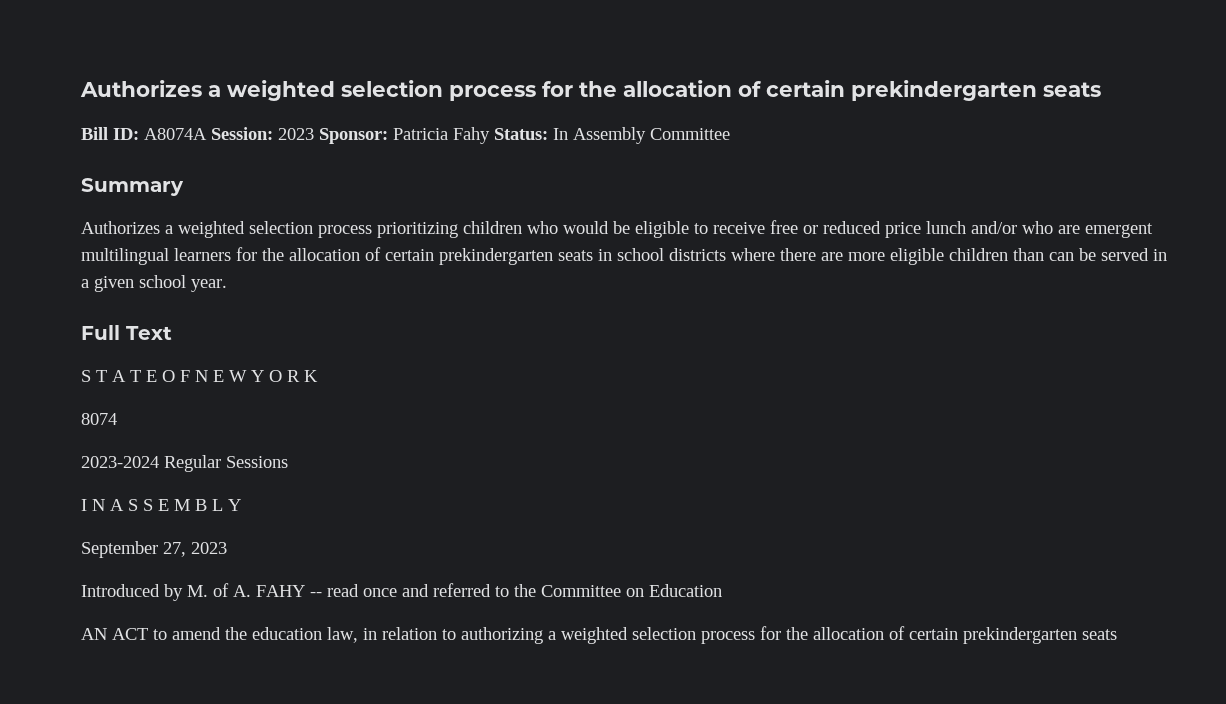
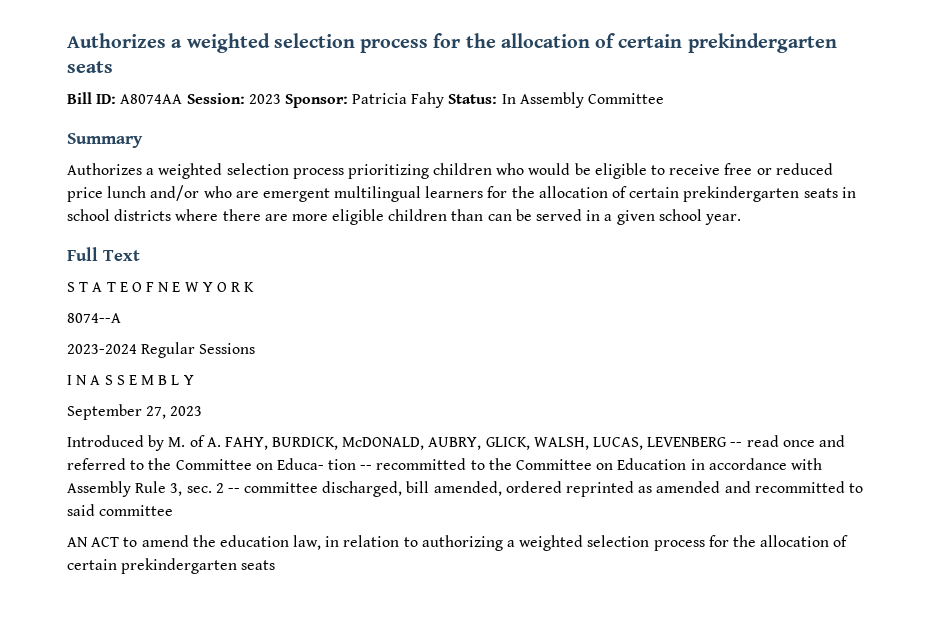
- Bill ID: A8074A Session: 2023 Sponsor: Patricia Fahy Status: In Assembly Committee
+ Bill ID: A8074AA Session: 2023 Sponsor: Patricia Fahy Status: In Assembly Committee
- 8074
+ 8074--A
- Introduced by M. of A. FAHY -- read once and referred to the Committee on Education
+ Introduced by M. of A. FAHY, BURDICK, McDONALD, AUBRY, GLICK, WALSH, LUCAS, LEVENBERG -- read once and referred to the Committee on Educa- tion -- recommitted to the Committee on Education in accordance with Assembly Rule 3, sec. 2 -- committee discharged, bill amended, ordered reprinted as amended and recommitted to said committee

